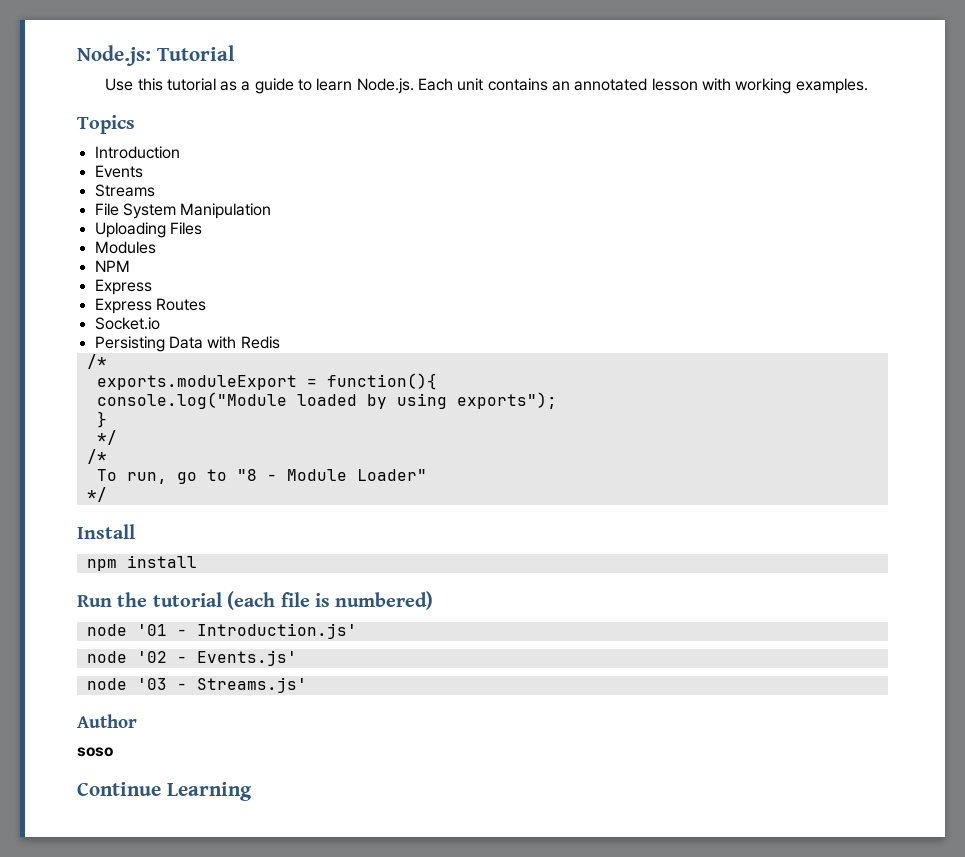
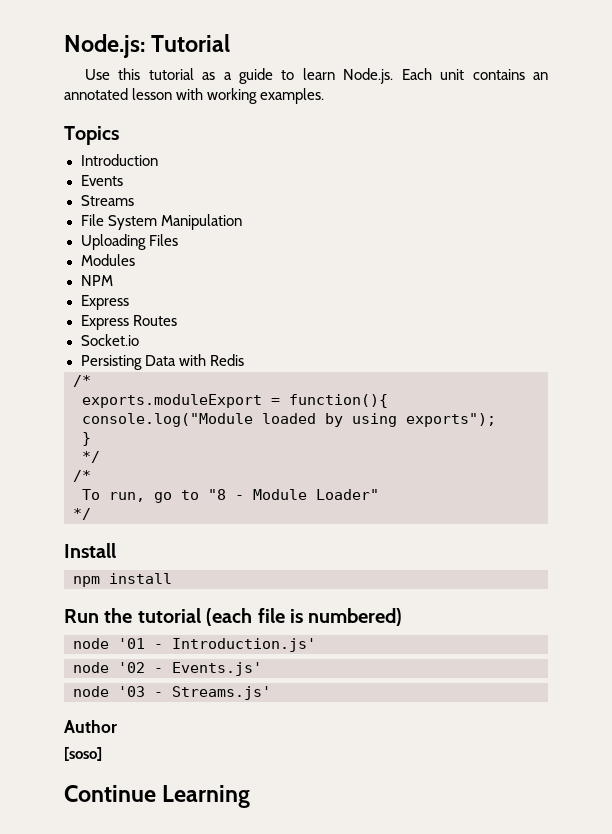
- soso
+ [soso]

